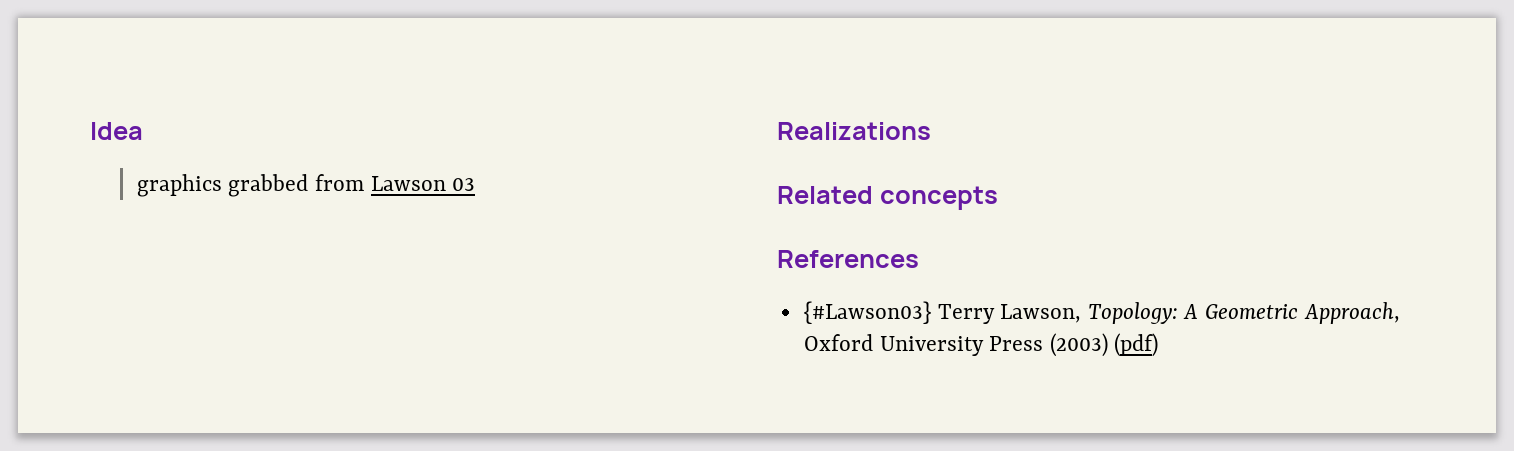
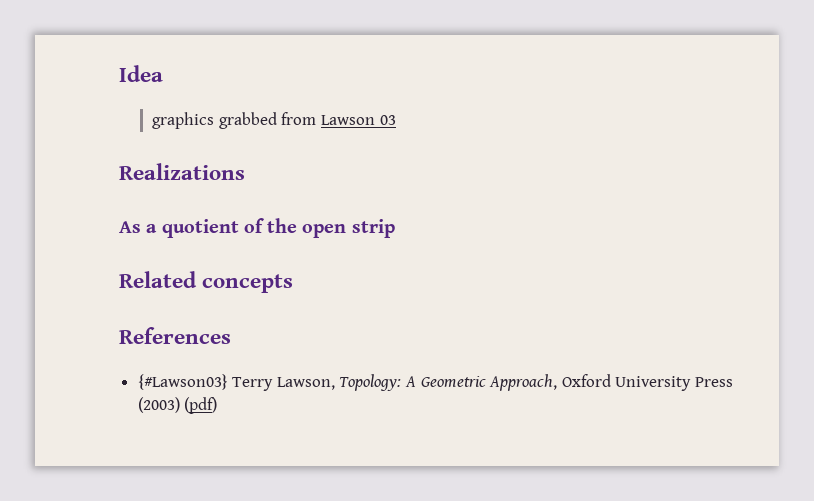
+ As a quotient of the open strip

